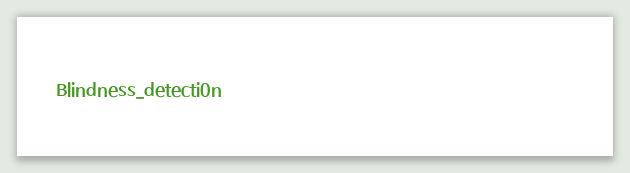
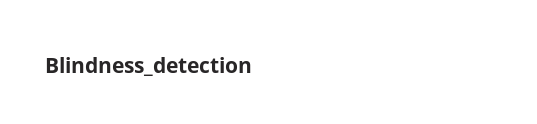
- Blindness_detecti0n
+ Blindness_detection

